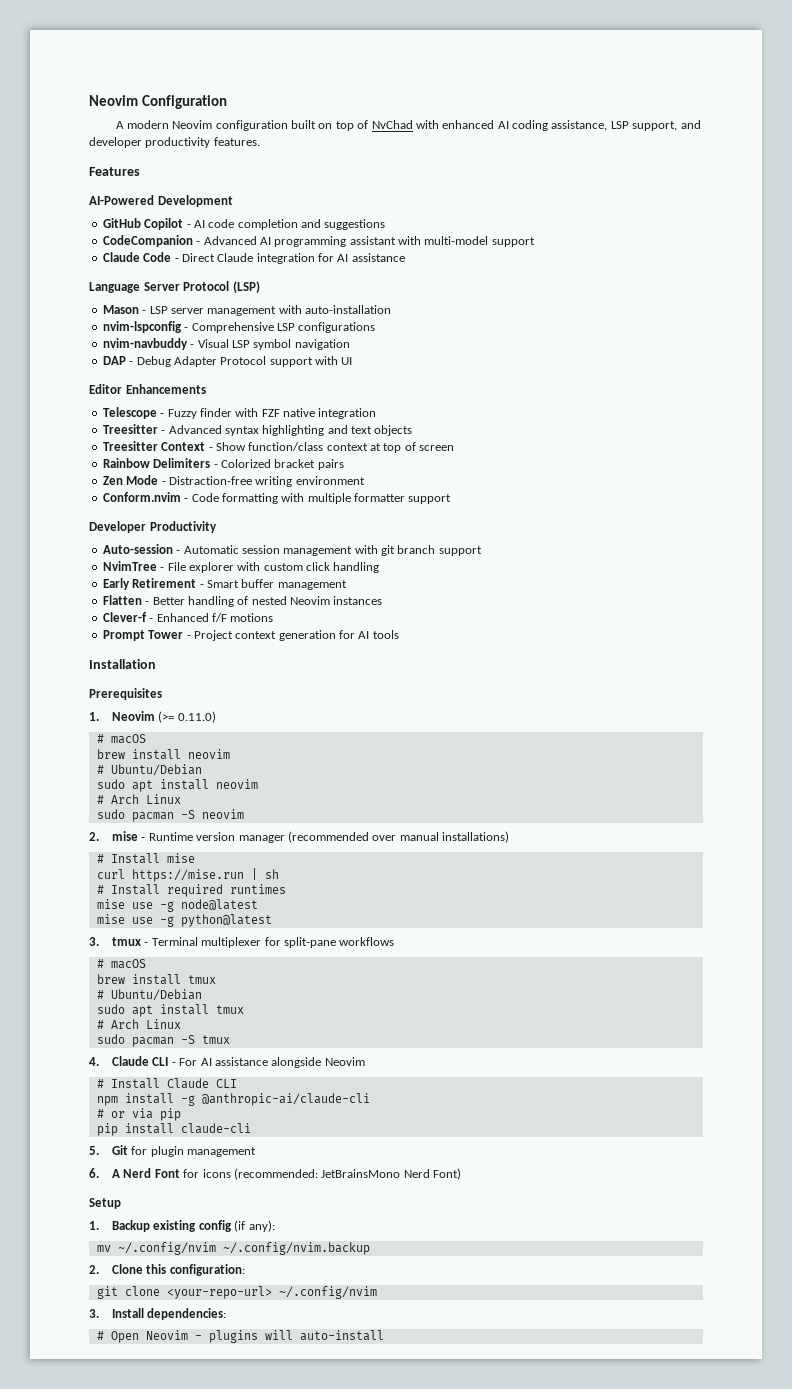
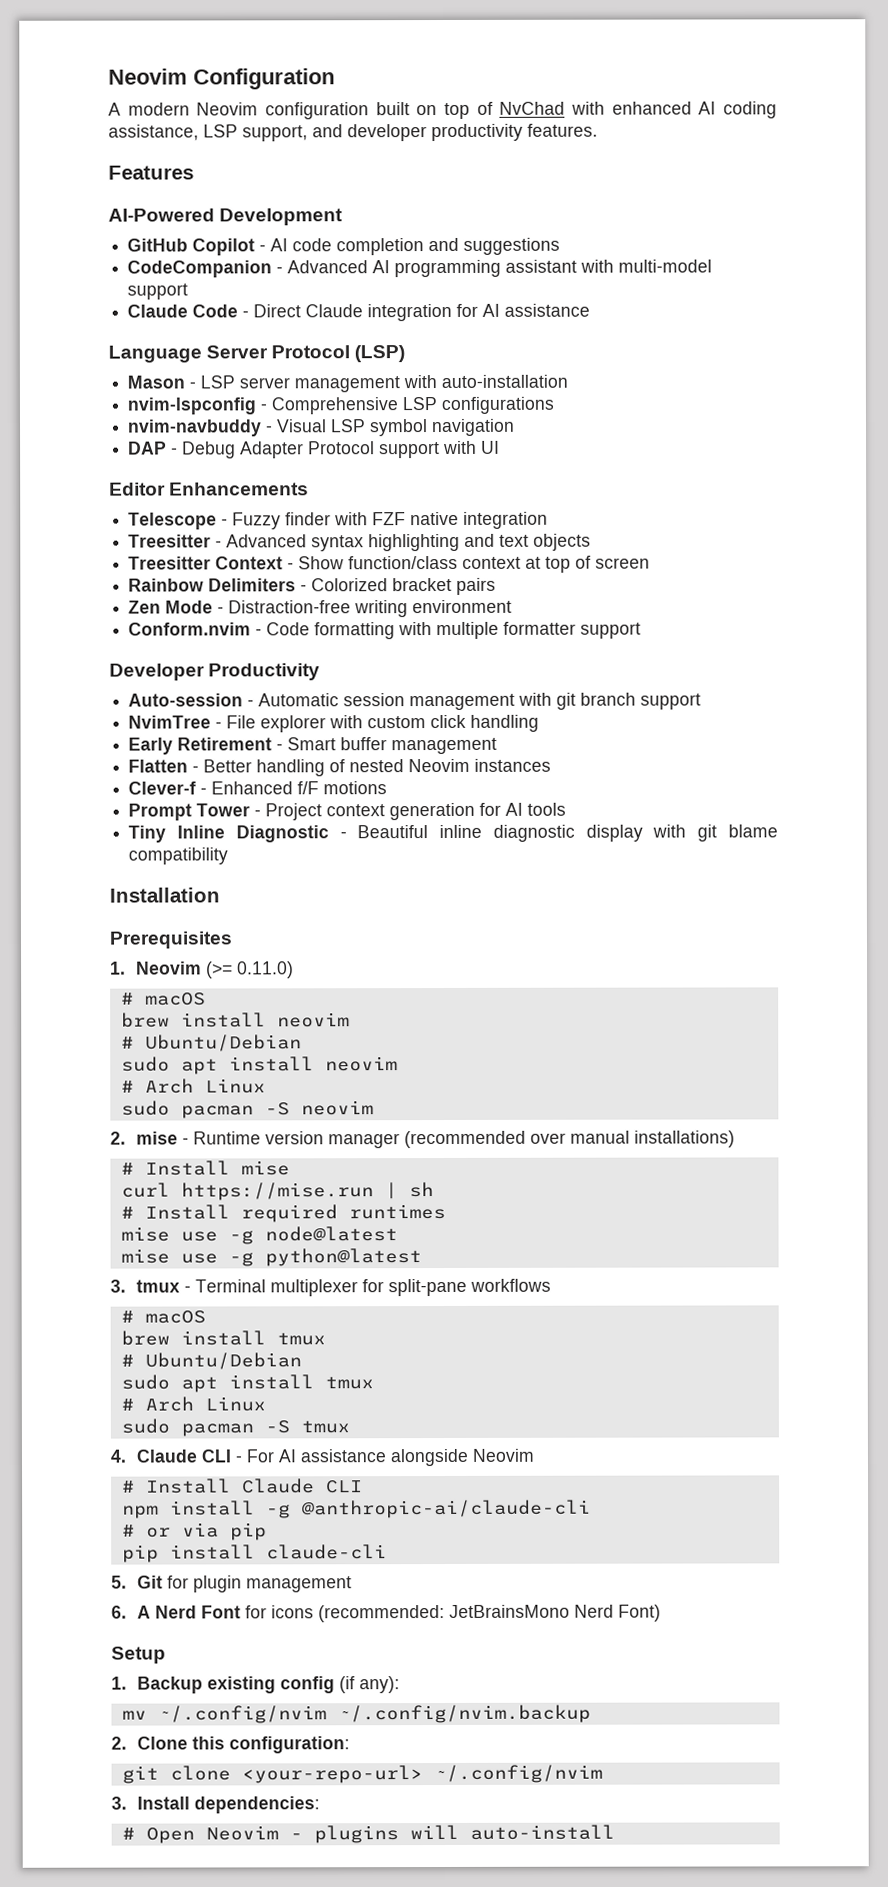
+ Tiny Inline Diagnostic - Beautiful inline diagnostic display with git blame compatibility

